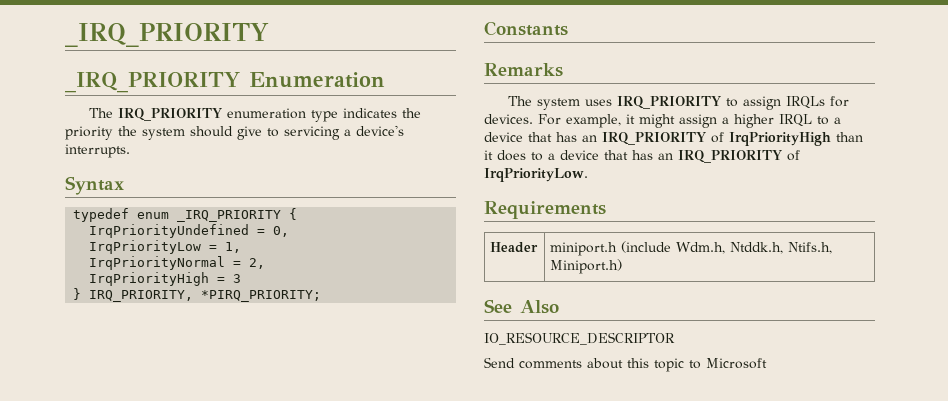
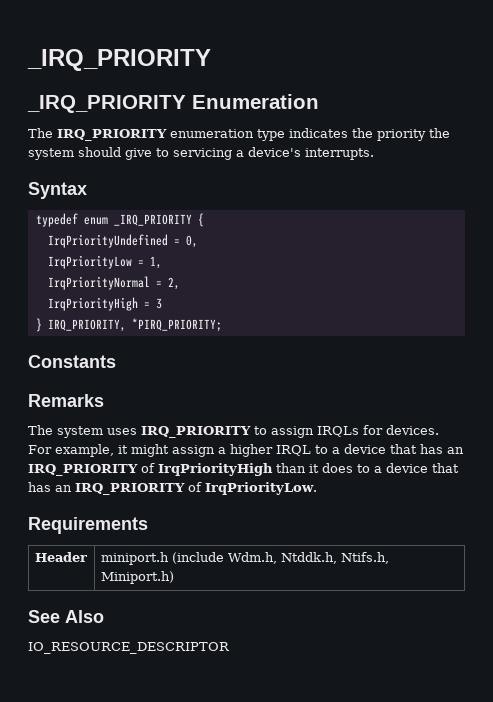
- Send comments about this topic to Microsoft

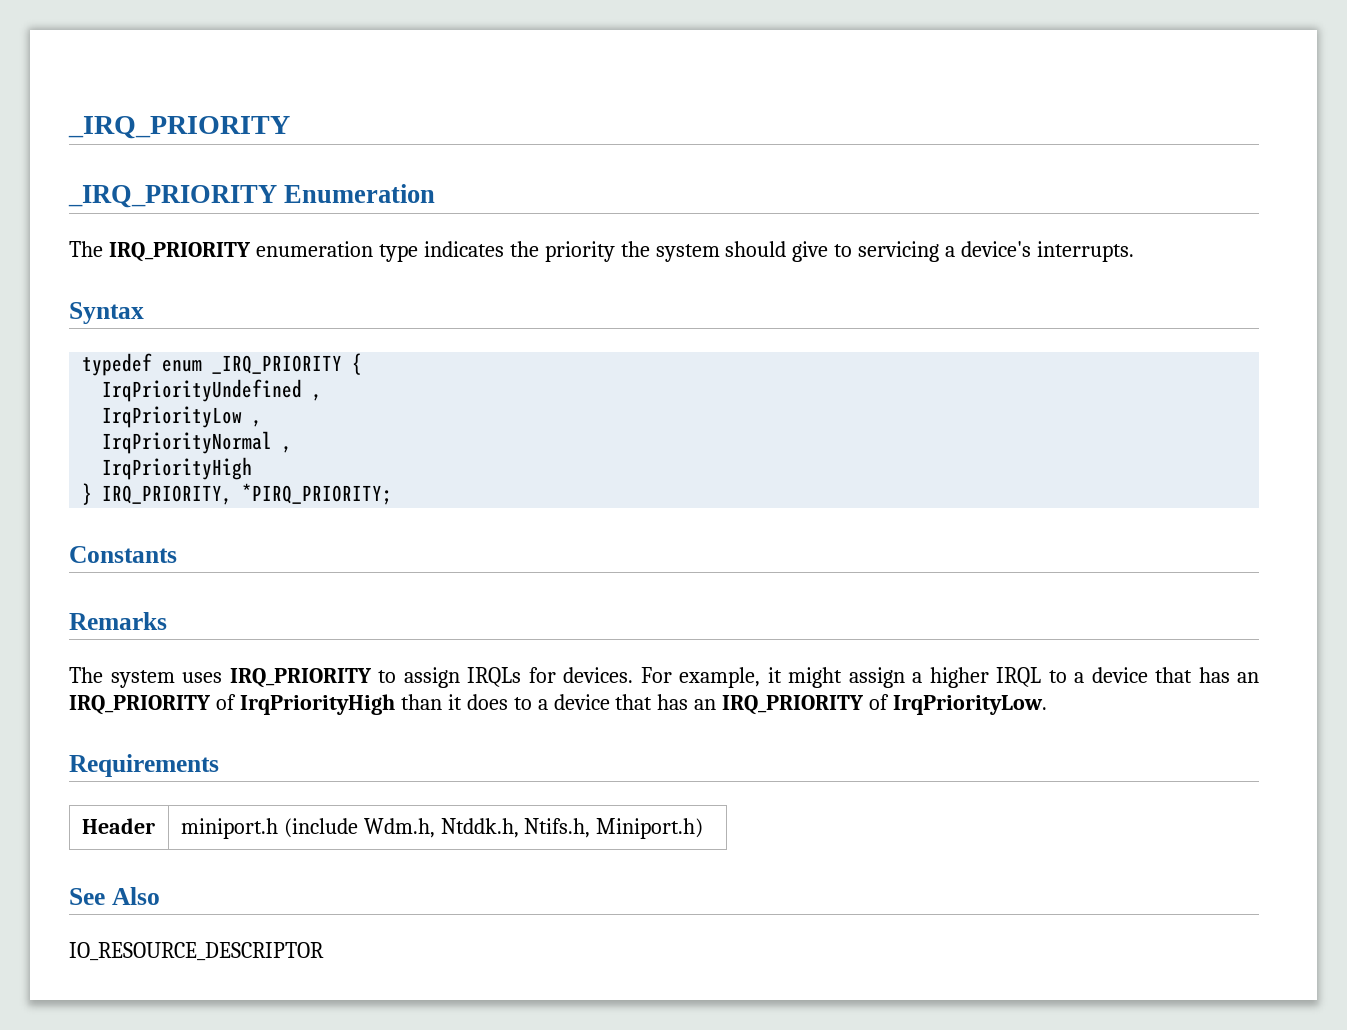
- IrqPriorityUndefined = 0,
+ IrqPriorityUndefined ,
- IrqPriorityLow = 1,
+ IrqPriorityLow ,
- IrqPriorityNormal = 2,
- IrqPriorityHigh = 3
+ IrqPriorityNormal ,
+ IrqPriorityHigh

